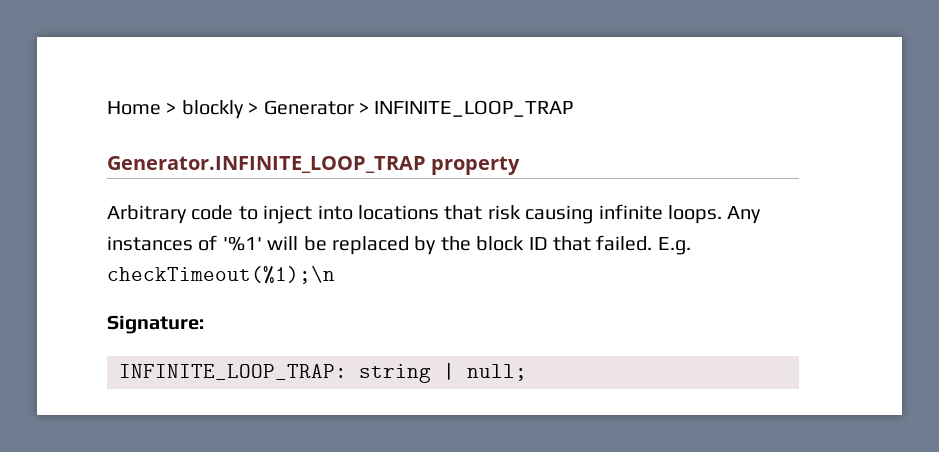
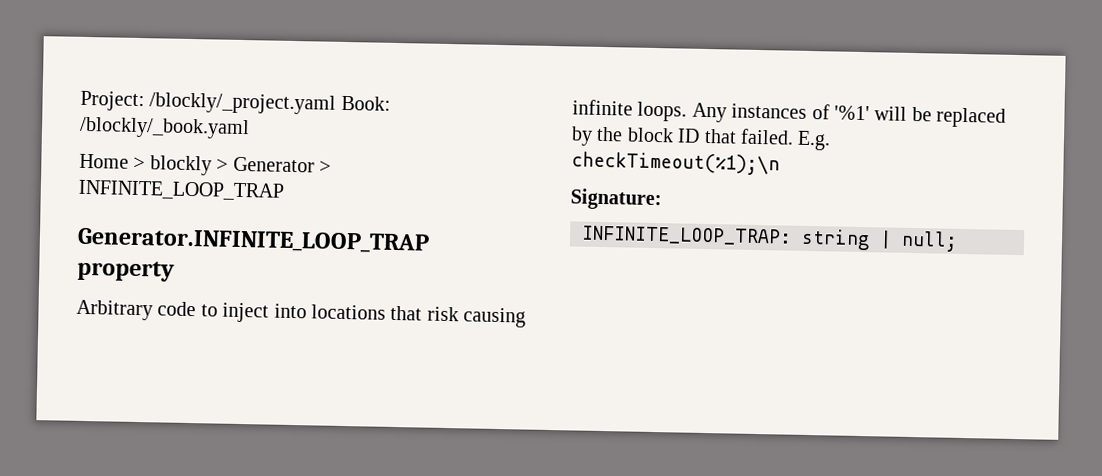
+ Project: /blockly/_project.yaml Book: /blockly/_book.yaml

